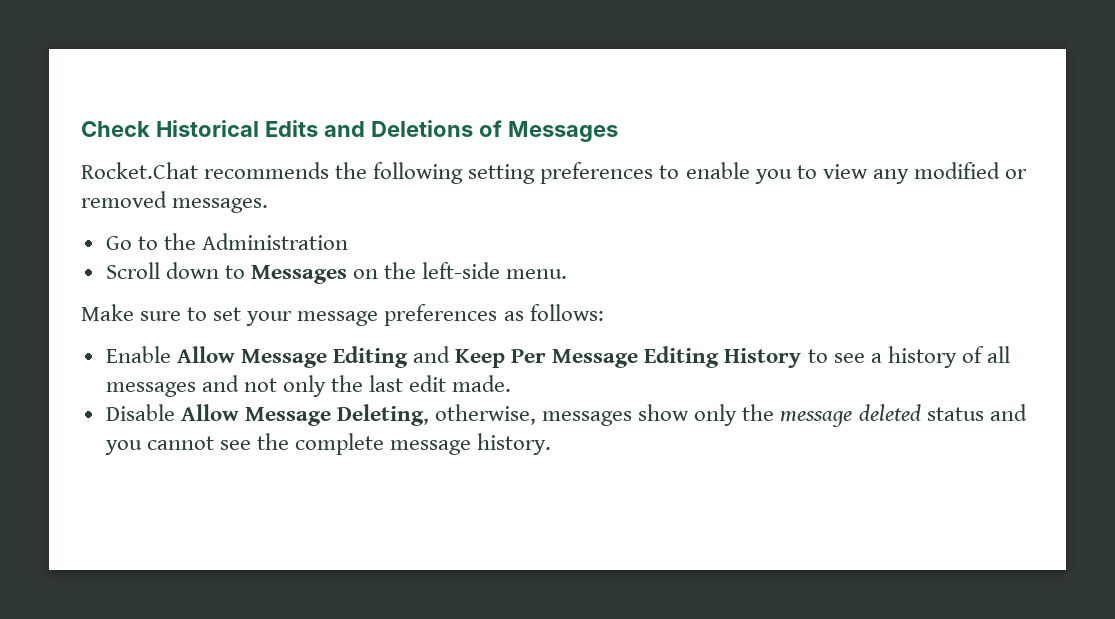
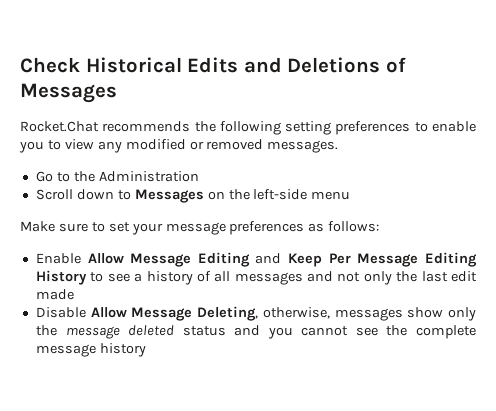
- Scroll down to Messages on the left-side menu.
+ Scroll down to Messages on the left-side menu
- Enable Allow Message Editing and Keep Per Message Editing History to see a history of all messages and not only the last edit made.
+ Enable Allow Message Editing and Keep Per Message Editing History to see a history of all messages and not only the last edit made
- Disable Allow Message Deleting, otherwise, messages show only the message deleted status and you cannot see the complete message history.
+ Disable Allow Message Deleting, otherwise, messages show only the message deleted status and you cannot see the complete message history

